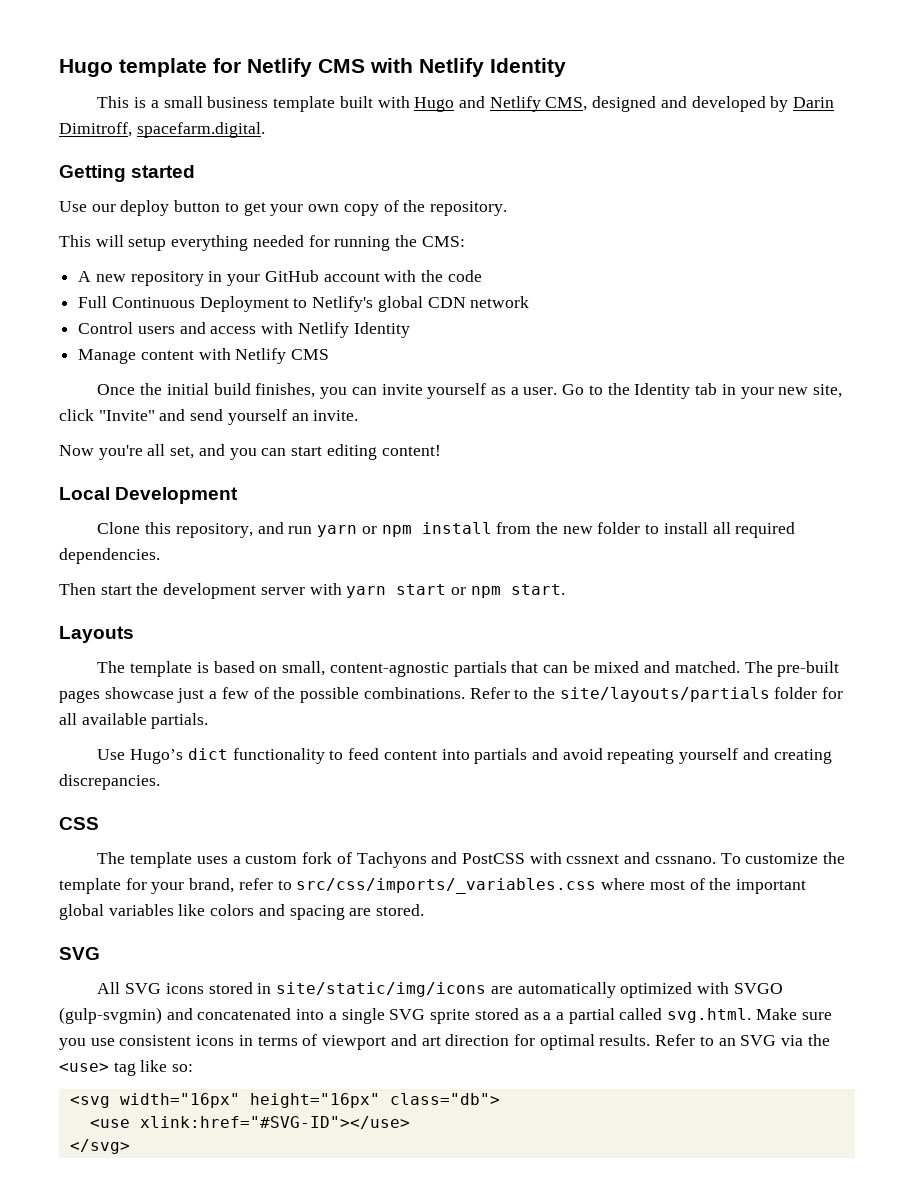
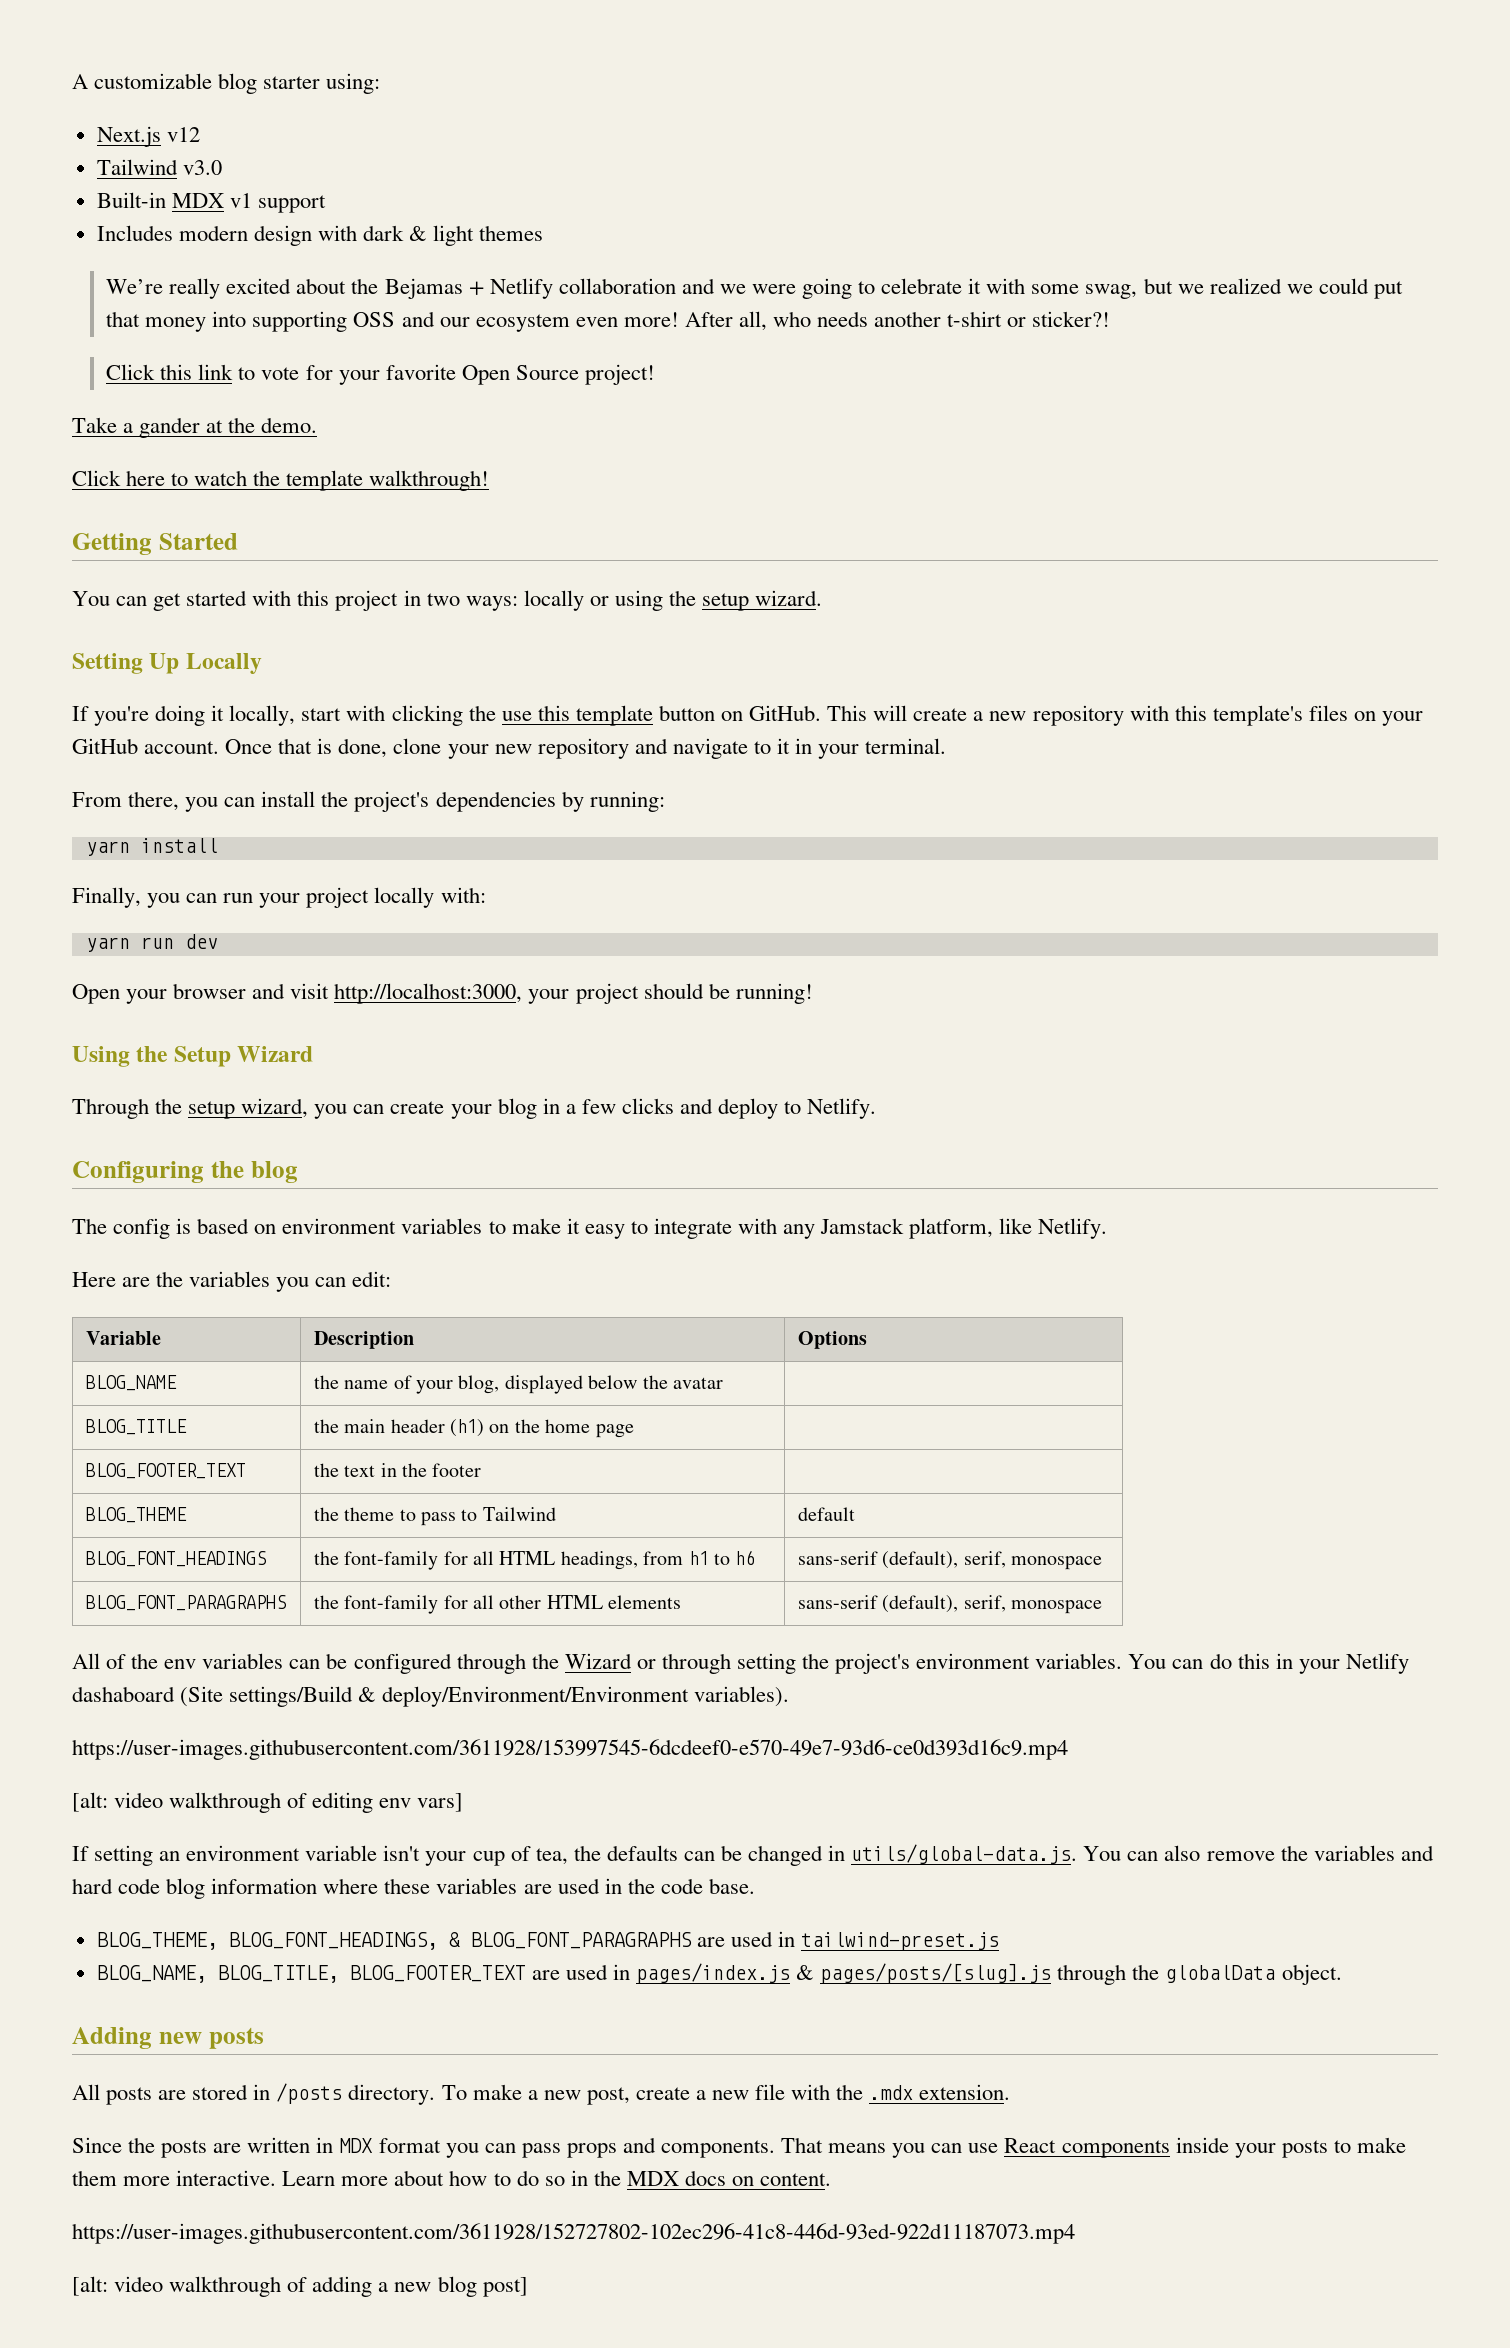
- Hugo template for Netlify CMS with Netlify Identity
- This is a small business template built with Hugo and Netlify CMS, designed and developed by Darin Dimitroff, spacefarm.digital.
- Getting started
- Use our deploy button to get your own copy of the repository.
- This will setup everything needed for running the CMS:
- A new repository in your GitHub account with the code
- Full Continuous Deployment to Netlify's global CDN network
- Control users and access with Netlify Identity
- Manage content with Netlify CMS
- Once the initial build finishes, you can invite yourself as a user. Go to the Identity tab in your new site, click "Invite" and send yourself an invite.
- Now you're all set, and you can start editing content!
- Local Development
- Clone this repository, and run yarn or npm install from the new folder to install all required dependencies.
- Then start the development server with yarn start or npm start.
- Layouts
- The template is based on small, content-agnostic partials that can be mixed and matched. The pre-built pages showcase just a few of the possible combinations. Refer to the site/layouts/partials folder for all available partials.
- Use Hugo’s dict functionality to feed content into partials and avoid repeating yourself and creating discrepancies.
- CSS
- The template uses a custom fork of Tachyons and PostCSS with cssnext and cssnano. To customize the template for your brand, refer to src/css/imports/_variables.css where most of the important global variables like colors and spacing are stored.
- SVG
- All SVG icons stored in site/static/img/icons are automatically optimized with SVGO (gulp-svgmin) and concatenated into a single SVG sprite stored as a a partial called svg.html. Make sure you use consistent icons in terms of viewport and art direction for optimal results. Refer to an SVG via the <use> tag like so:
- <svg width="16px" height="16px" class="db">
- <use xlink:href="#SVG-ID"></use>
- </svg>
+ A customizable blog starter using:
+ Next.js v12
+ Tailwind v3.0
+ Built-in MDX v1 support
+ Includes modern design with dark & light themes
+ We’re really excited about the Bejamas + Netlify collaboration and we were going to celebrate it with some swag, but we realized we could put that money into supporting OSS and our ecosystem even more! After all, who needs another t-shirt or sticker?!
+ Click this link to vote for your favorite Open Source project!
+ Take a gander at the demo.
+ Click here to watch the template walkthrough!
+ Getting Started
+ You can get started with this project in two ways: locally or using the setup wizard.
+ Setting Up Locally
+ If you're doing it locally, start with clicking the use this template button on GitHub. This will create a new repository with this template's files on your GitHub account. Once that is done, clone your new repository and navigate to it in your terminal.
+ From there, you can install the project's dependencies by running:
+ yarn install
+ Finally, you can run your project locally with:
+ yarn run dev
+ Open your browser and visit http://localhost:3000, your project should be running!
+ Using the Setup Wizard
+ Through the setup wizard, you can create your blog in a few clicks and deploy to Netlify.
+ Configuring the blog
+ The config is based on environment variables to make it easy to integrate with any Jamstack platform, like Netlify.
+ Here are the variables you can edit:
+ Variable | Description | Options
+ BLOG_NAME | the name of your blog, displayed below the avatar |
+ BLOG_TITLE | the main header (h1) on the home page |
+ BLOG_FOOTER_TEXT | the text in the footer |
+ BLOG_THEME | the theme to pass to Tailwind | default
+ BLOG_FONT_HEADINGS | the font-family for all HTML headings, from h1 to h6 | sans-serif (default), serif, monospace
+ BLOG_FONT_PARAGRAPHS | the font-family for all other HTML elements | sans-serif (default), serif, monospace
+ All of the env variables can be configured through the Wizard or through setting the project's environment variables. You can do this in your Netlify dashaboard (Site settings/Build & deploy/Environment/Environment variables).
+ https://user-images.githubusercontent.com/3611928/153997545-6dcdeef0-e570-49e7-93d6-ce0d393d16c9.mp4
+ [alt: video walkthrough of editing env vars]
+ If setting an environment variable isn't your cup of tea, the defaults can be changed in utils/global-data.js. You can also remove the variables and hard code blog information where these variables are used in the code base.
+ BLOG_THEME, BLOG_FONT_HEADINGS, & BLOG_FONT_PARAGRAPHS are used in tailwind-preset.js
+ BLOG_NAME, BLOG_TITLE, BLOG_FOOTER_TEXT are used in pages/index.js & pages/posts/[slug].js through the globalData object.
+ Adding new posts
+ All posts are stored in /posts directory. To make a new post, create a new file with the .mdx extension.
+ Since the posts are written in MDX format you can pass props and components. That means you can use React components inside your posts to make them more interactive. Learn more about how to do so in the MDX docs on content.
+ https://user-images.githubusercontent.com/3611928/152727802-102ec296-41c8-446d-93ed-922d11187073.mp4
+ [alt: video walkthrough of adding a new blog post]

